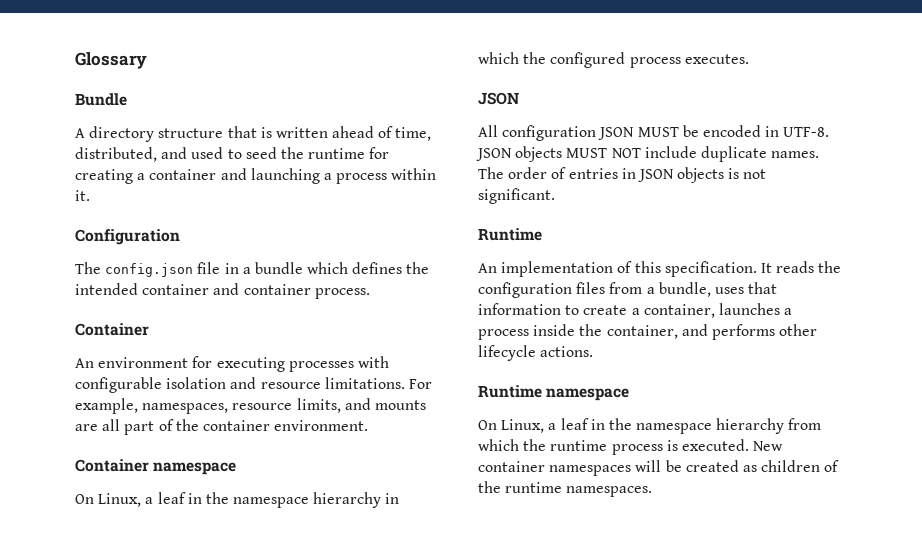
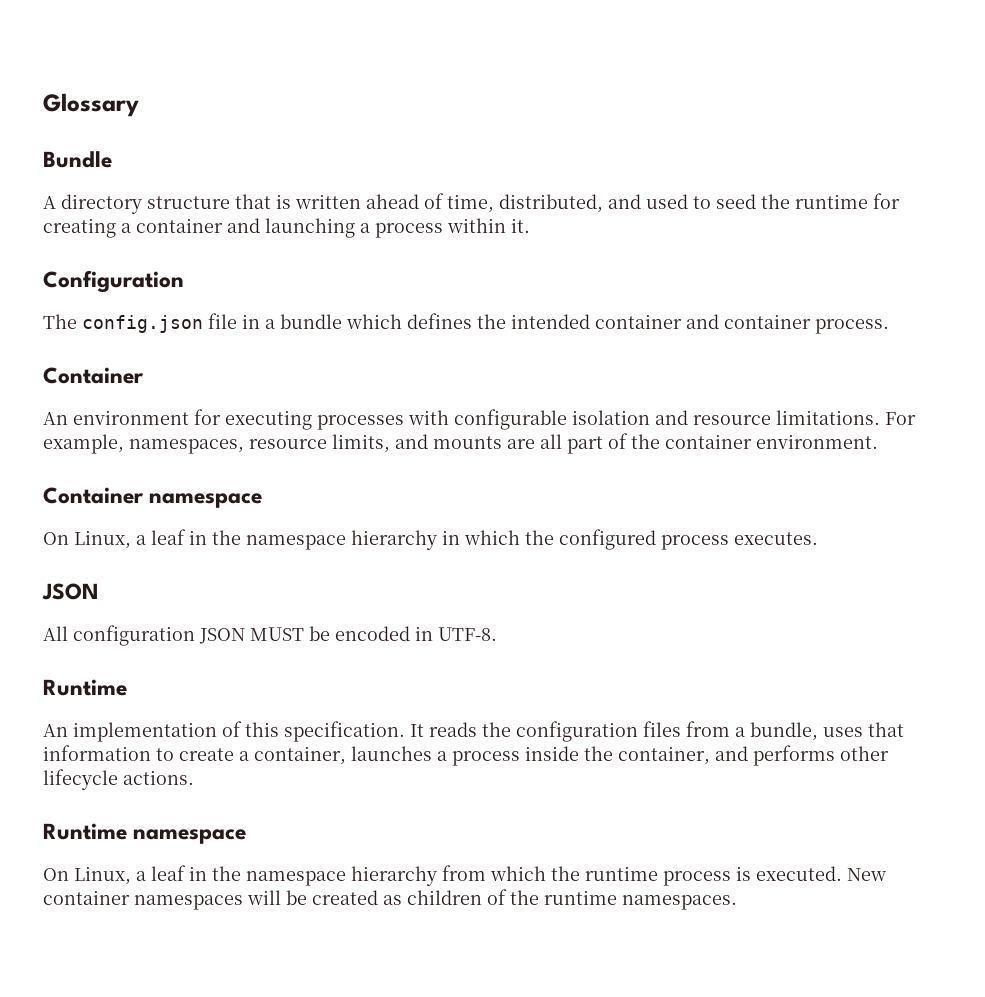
- JSON objects MUST NOT include duplicate names. The order of entries in JSON objects is not significant.

